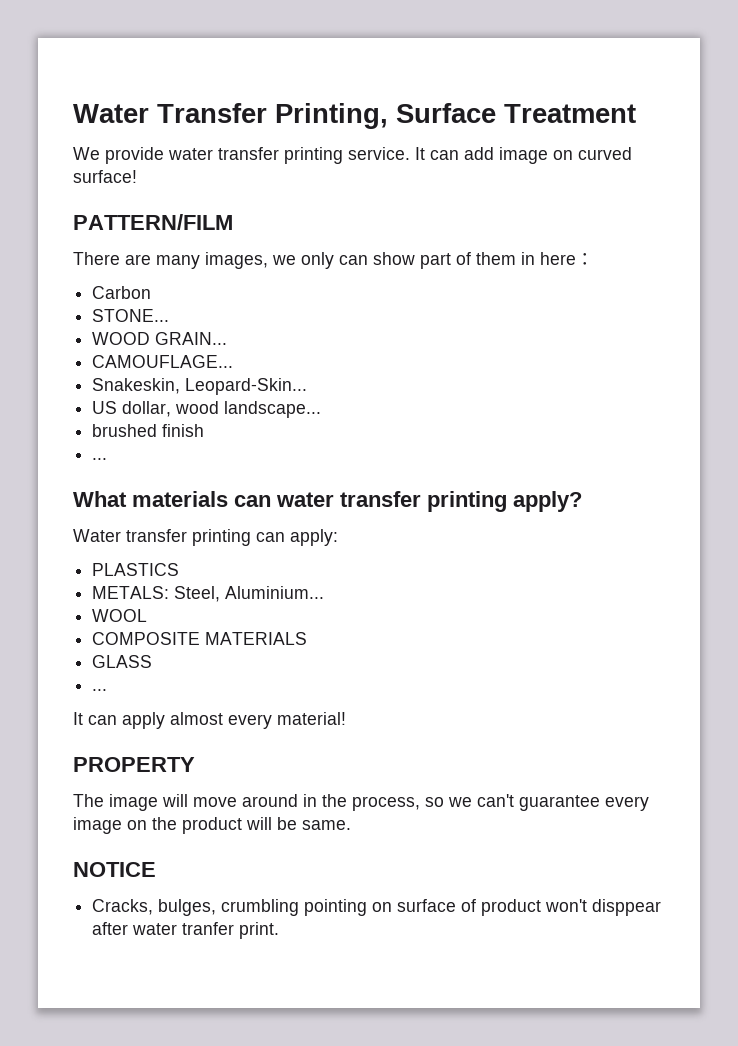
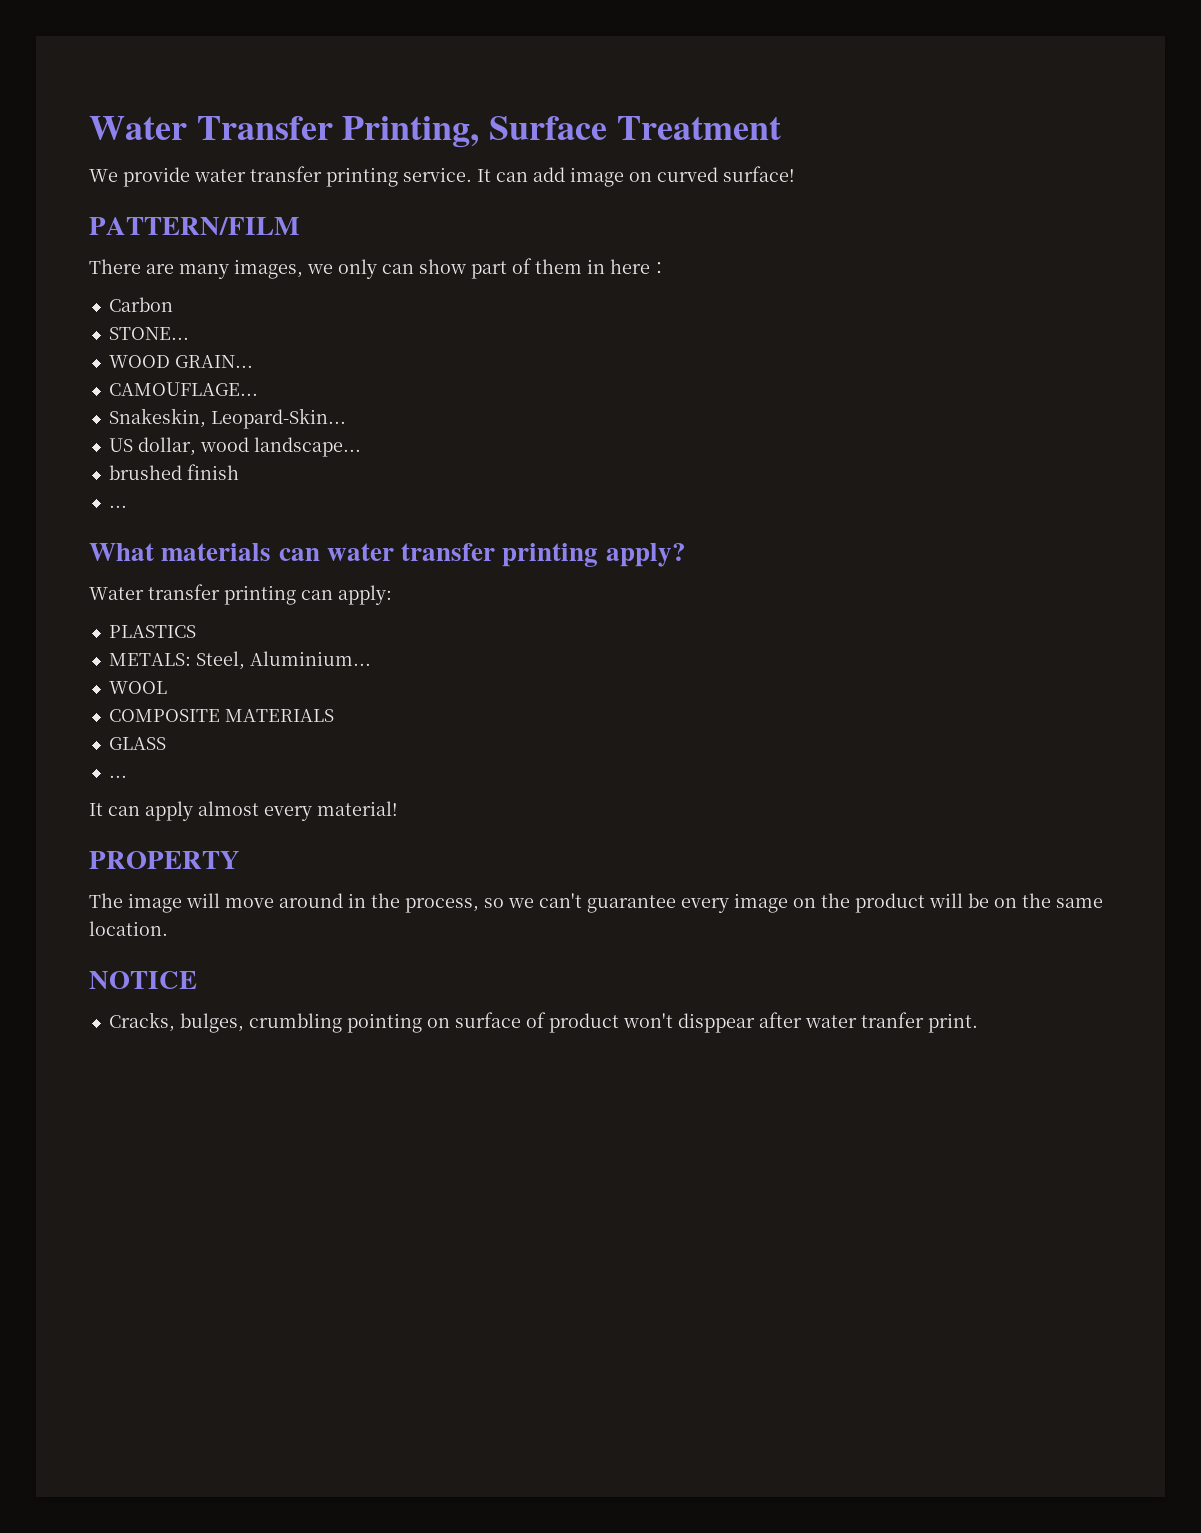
- The image will move around in the process, so we can't guarantee every image on the product will be same.
+ The image will move around in the process, so we can't guarantee every image on the product will be on the same location.

